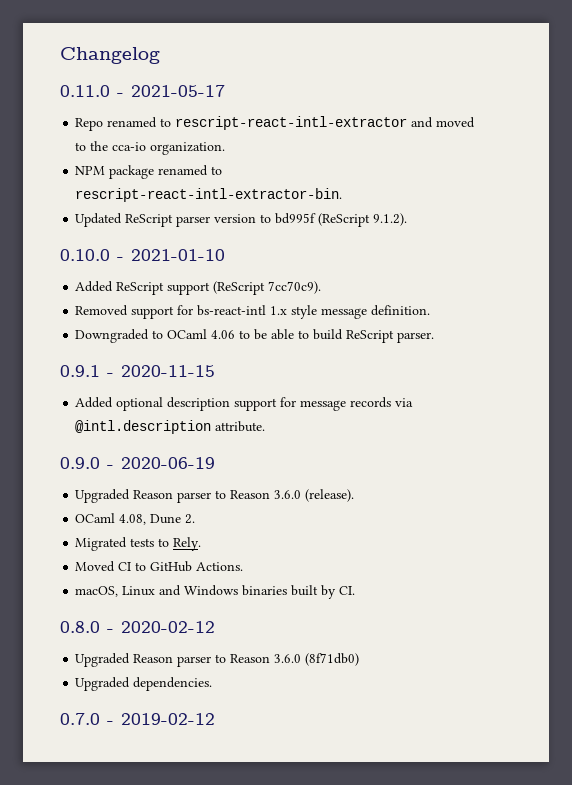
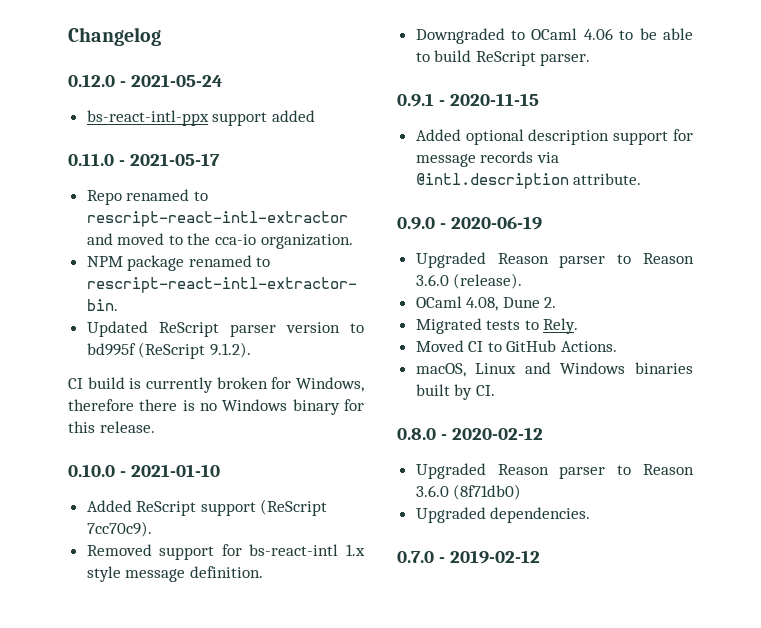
+ 0.12.0 - 2021-05-24
+ bs-react-intl-ppx support added
+ CI build is currently broken for Windows, therefore there is no Windows binary for this release.

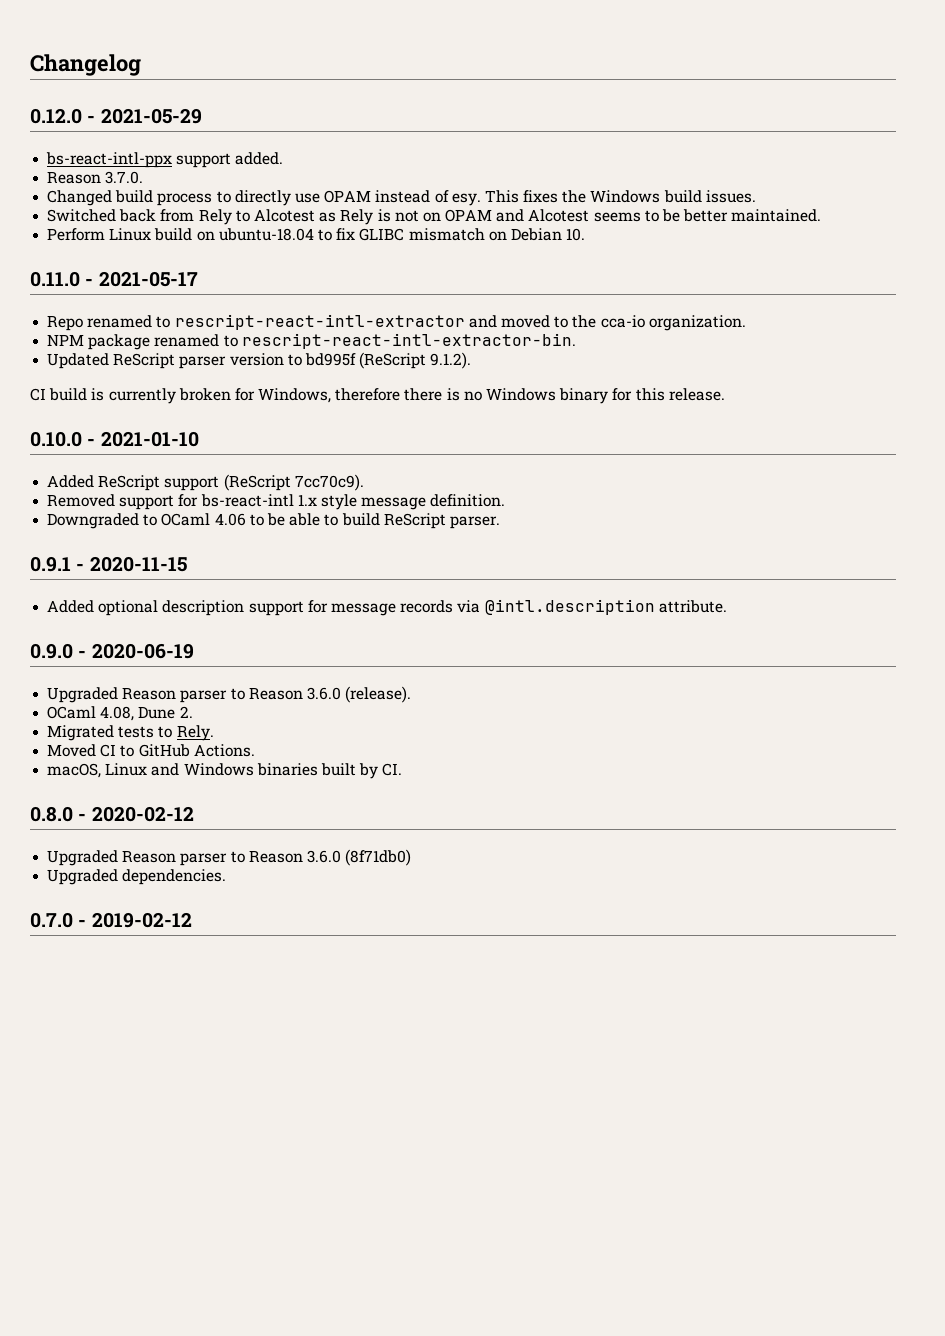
- 0.12.0 - 2021-05-24
+ 0.12.0 - 2021-05-29
- bs-react-intl-ppx support added
+ bs-react-intl-ppx support added.
+ Reason 3.7.0.
+ Changed build process to directly use OPAM instead of esy. This fixes the Windows build issues.
+ Switched back from Rely to Alcotest as Rely is not on OPAM and Alcotest seems to be better maintained.
+ Perform Linux build on ubuntu-18.04 to fix GLIBC mismatch on Debian 10.

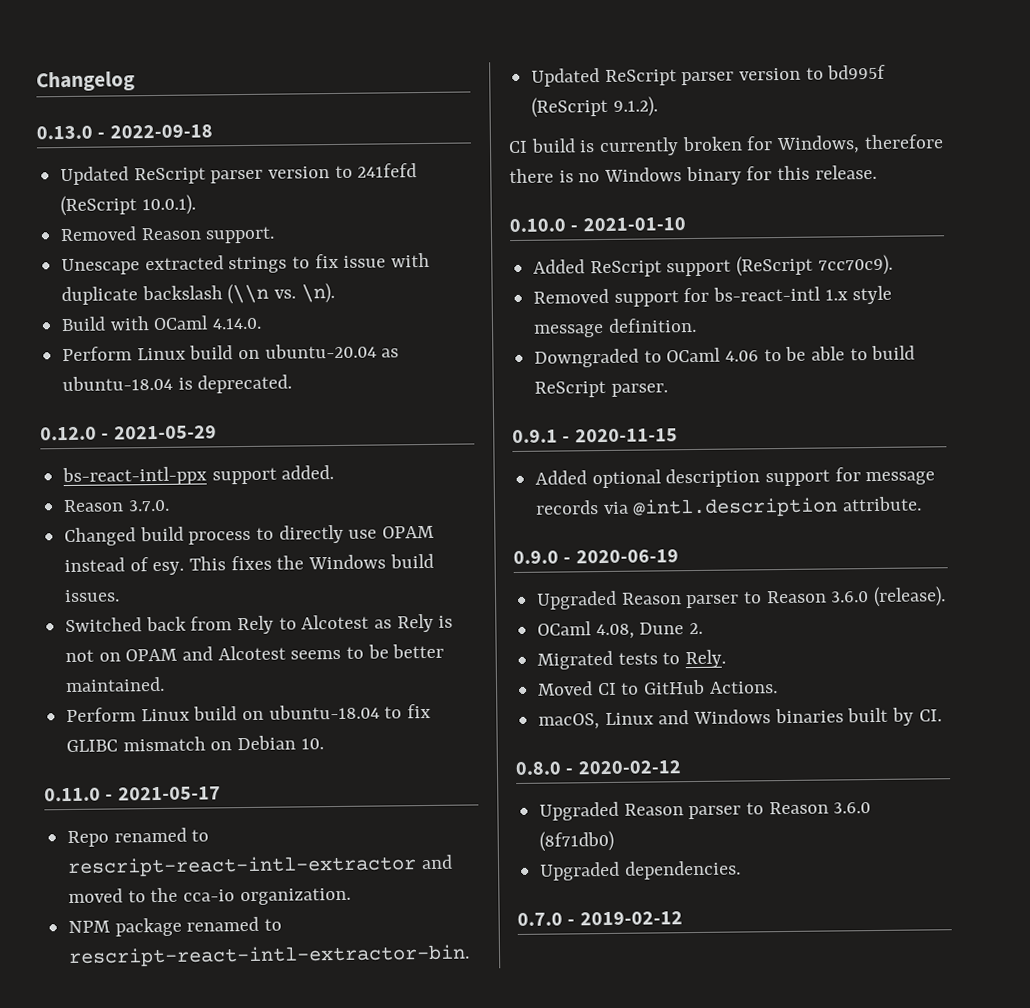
+ 0.13.0 - 2022-09-18
+ Updated ReScript parser version to 241fefd (ReScript 10.0.1).
+ Removed Reason support.
+ Unescape extracted strings to fix issue with duplicate backslash (\\n vs. \n).
+ Build with OCaml 4.14.0.
+ Perform Linux build on ubuntu-20.04 as ubuntu-18.04 is deprecated.

